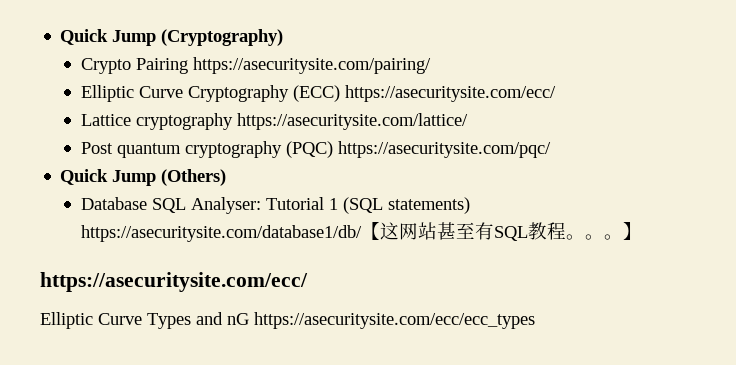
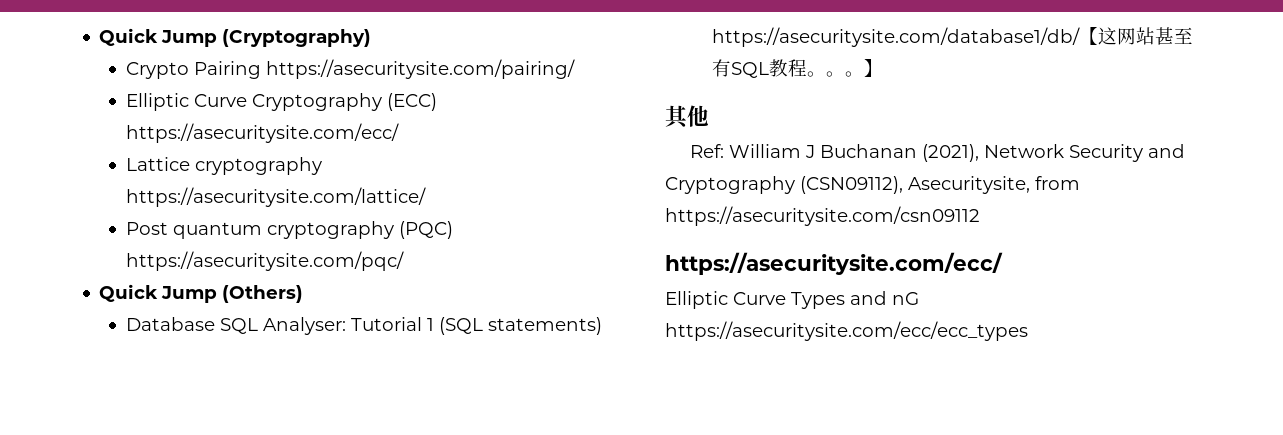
+ 其他
+ Ref: William J Buchanan (2021), Network Security and Cryptography (CSN09112), Asecuritysite, from https://asecuritysite.com/csn09112

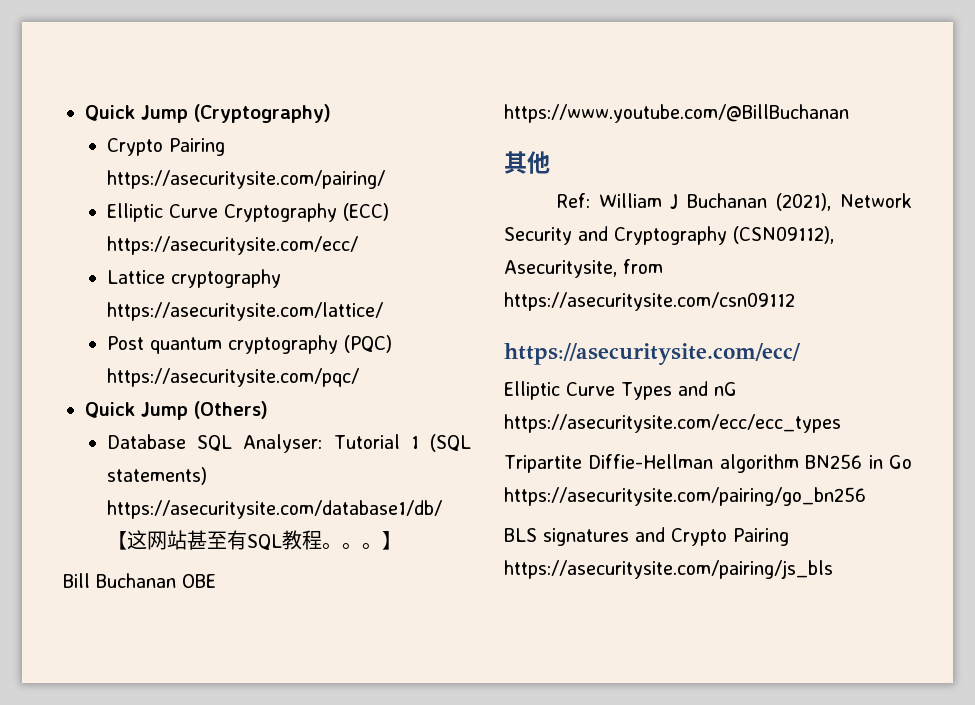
+ Bill Buchanan OBE https://www.youtube.com/@BillBuchanan
+ Tripartite Diffie-Hellman algorithm BN256 in Go https://asecuritysite.com/pairing/go_bn256
+ BLS signatures and Crypto Pairing https://asecuritysite.com/pairing/js_bls

